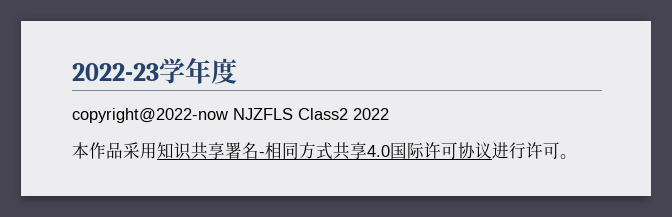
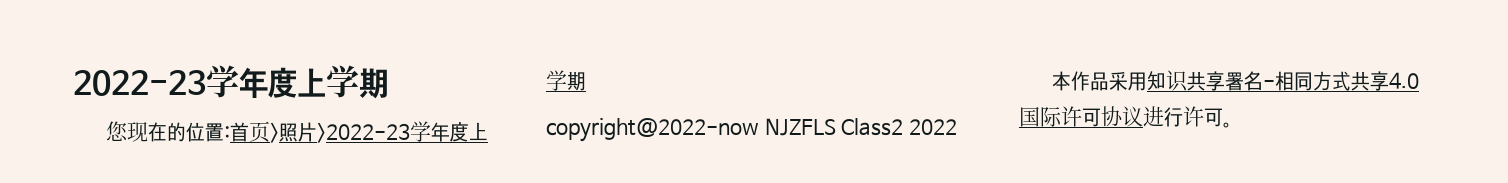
- 2022-23学年度
+ 2022-23学年度上学期
+ 您现在的位置:首页>照片>2022-23学年度上学期

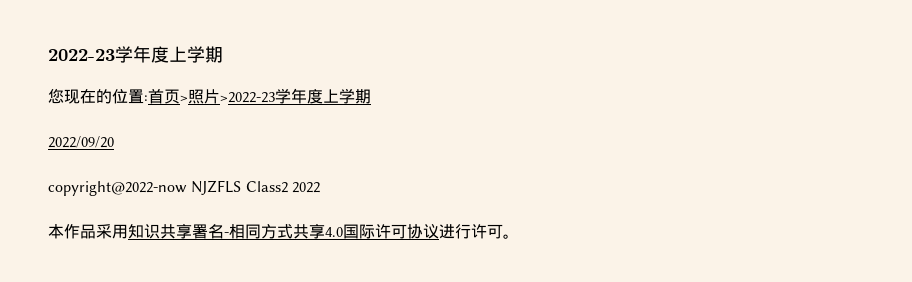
+ 2022/09/20

